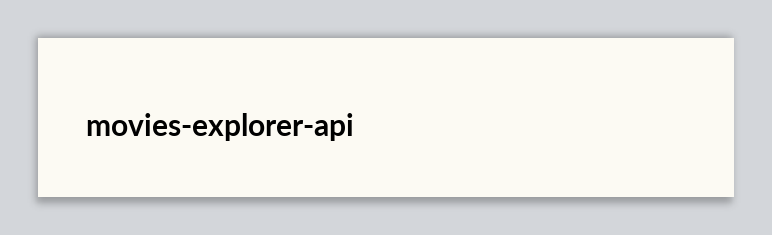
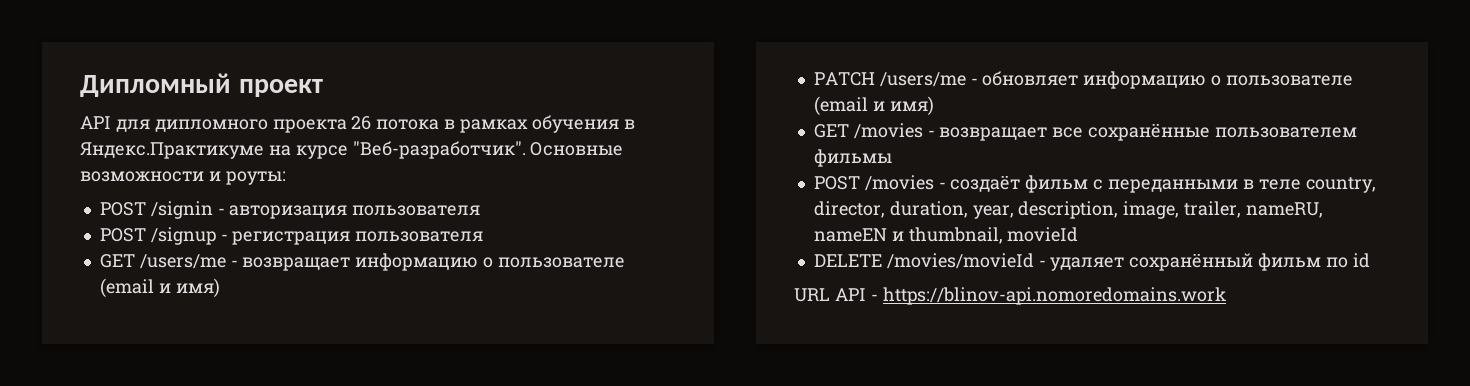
- movies-explorer-api
+ Дипломный проект
+ API для дипломного проекта 26 потока в рамках обучения в Яндекс.Практикуме на курсе "Веб-разработчик". Основные возможности и роуты:
+ POST /signin - авторизация пользователя
+ POST /signup - регистрация пользователя
+ GET /users/me - возвращает информацию о пользователе (email и имя)
+ PATCH /users/me - обновляет информацию о пользователе (email и имя)
+ GET /movies - возвращает все сохранённые пользователем фильмы
+ POST /movies - создаёт фильм с переданными в теле country, director, duration, year, description, image, trailer, nameRU, nameEN и thumbnail, movieId
+ DELETE /movies/movieId - удаляет сохранённый фильм по id
+ URL API - https://blinov-api.nomoredomains.work

